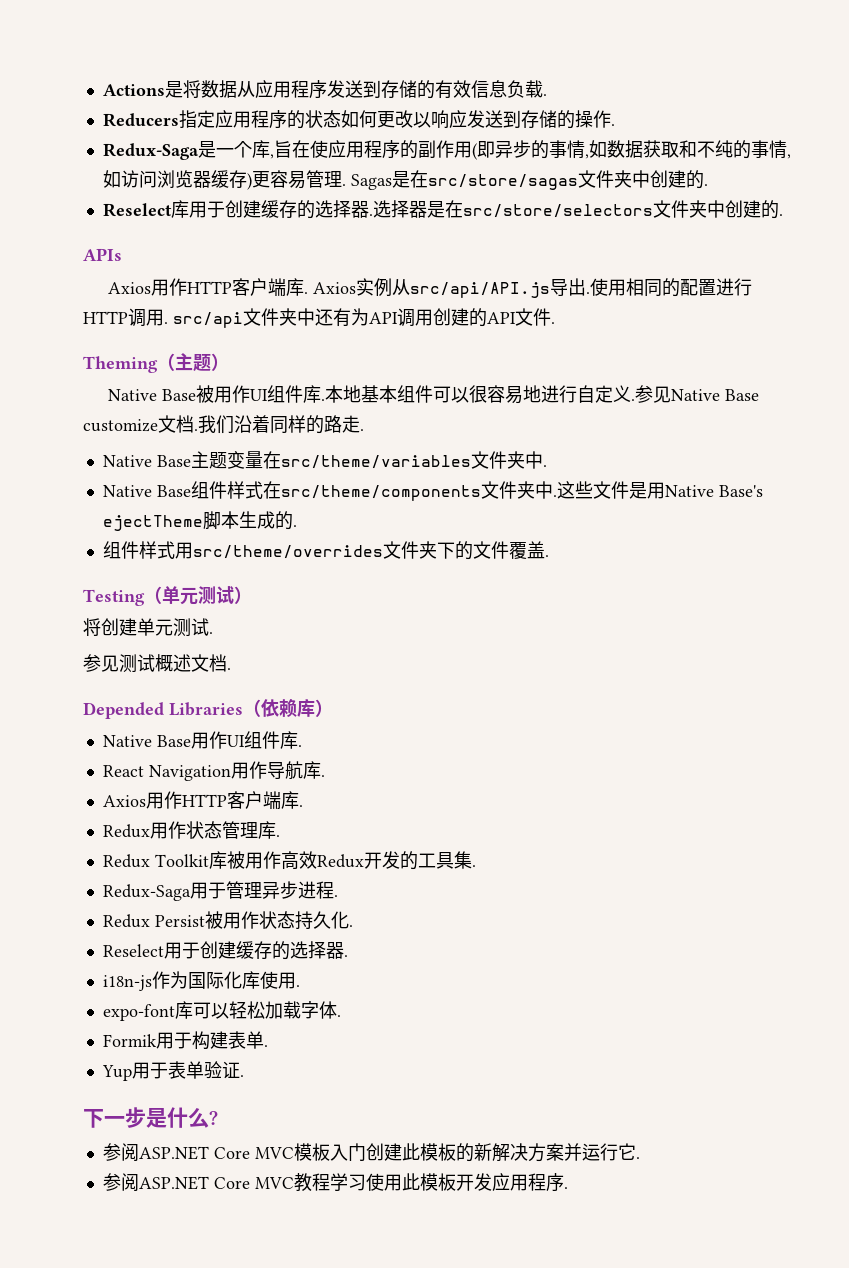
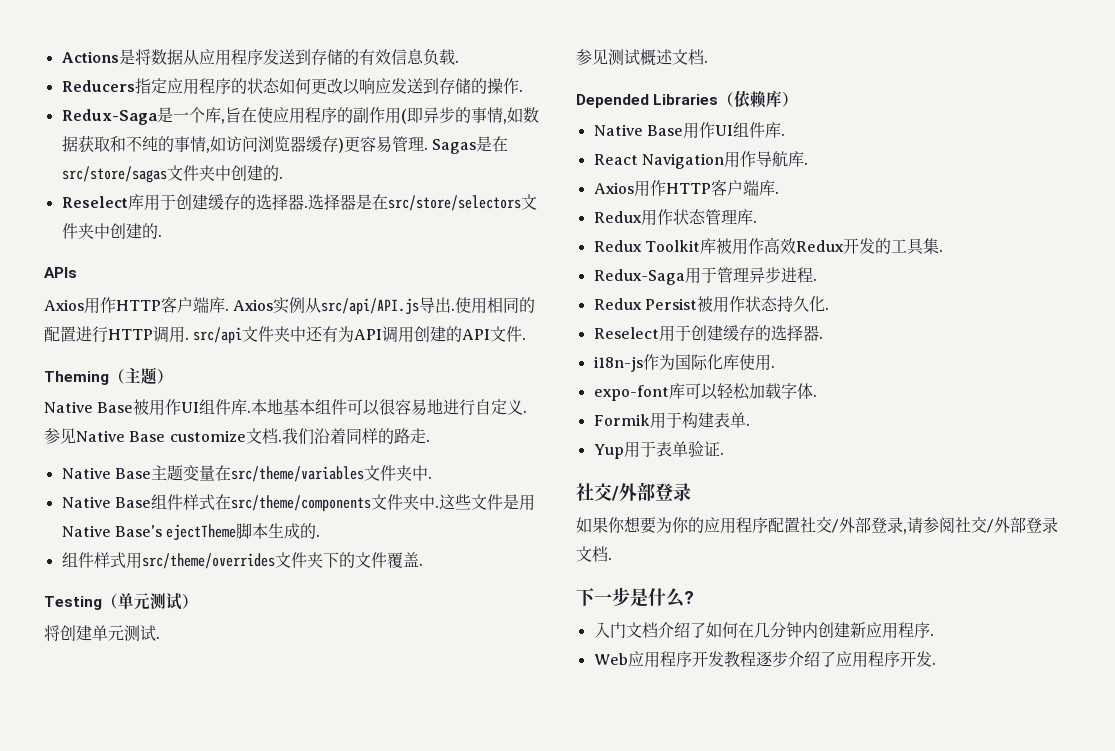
  Yup用于表单验证.
+ 社交/外部登录
+ 如果你想要为你的应用程序配置社交/外部登录,请参阅社交/外部登录文档.
  下一步是什么?
- 参阅ASP.NET Core MVC模板入门创建此模板的新解决方案并运行它.
- 参阅ASP.NET Core MVC教程学习使用此模板开发应用程序.
+ 入门文档介绍了如何在几分钟内创建新应用程序.
+ Web应用程序开发教程逐步介绍了应用程序开发.

